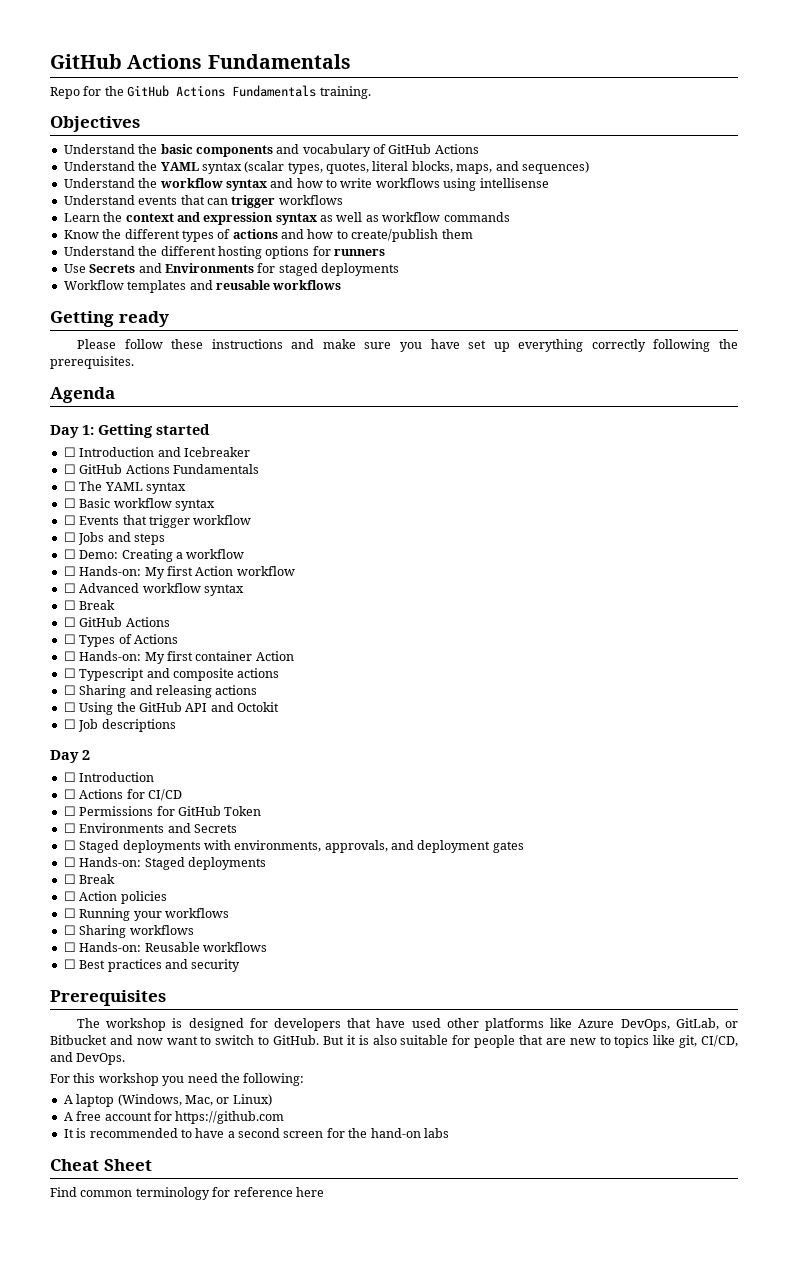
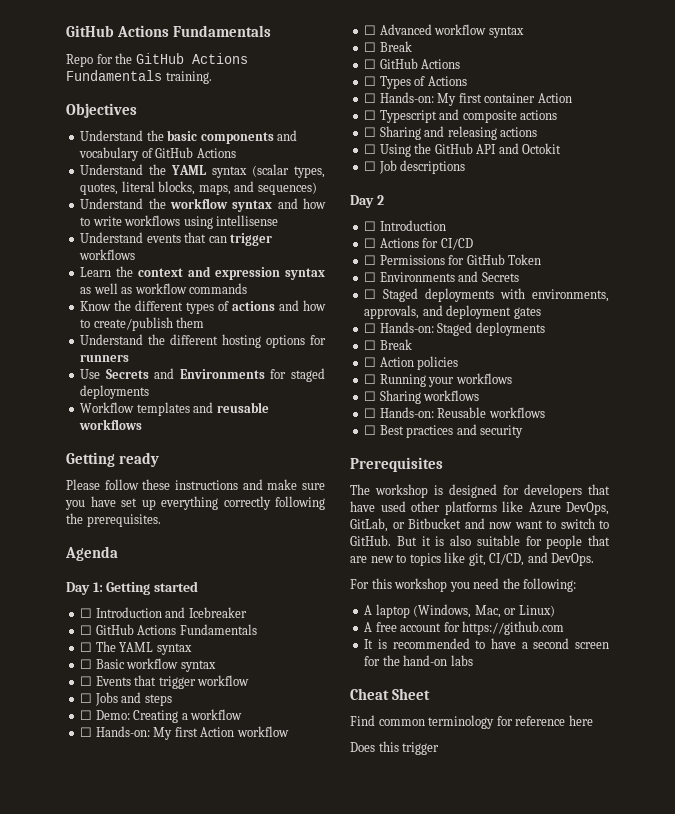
+ Does this trigger

